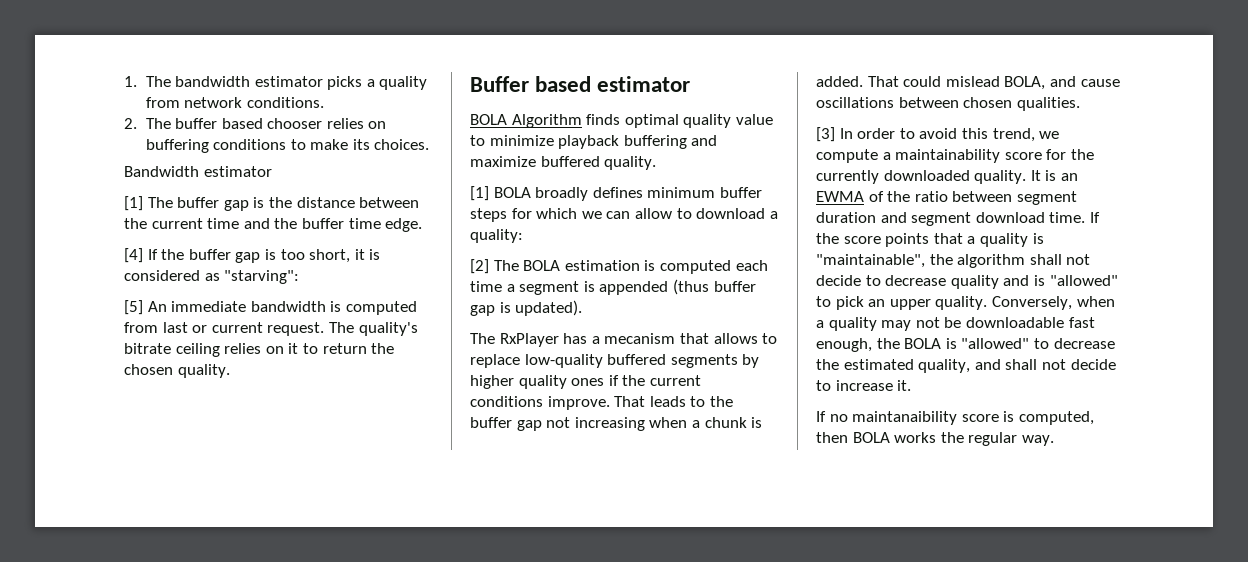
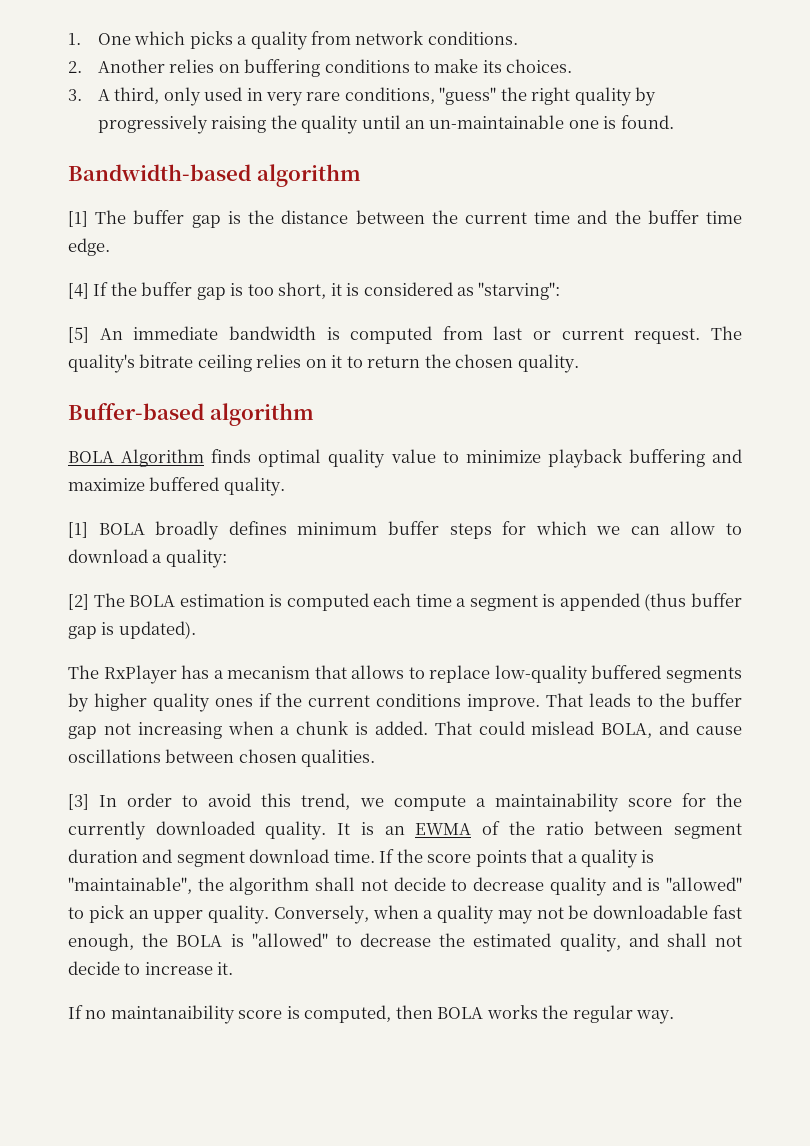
- 1. The bandwidth estimator picks a quality from network conditions.
+ 1. One which picks a quality from network conditions.
- 2. The buffer based chooser relies on buffering conditions to make its choices.
+ 2. Another relies on buffering conditions to make its choices.
- Bandwidth estimator
+ 3. A third, only used in very rare conditions, "guess" the right quality by progressively raising the quality until an un-maintainable one is found.
+ Bandwidth-based algorithm
- Buffer based estimator
+ Buffer-based algorithm

